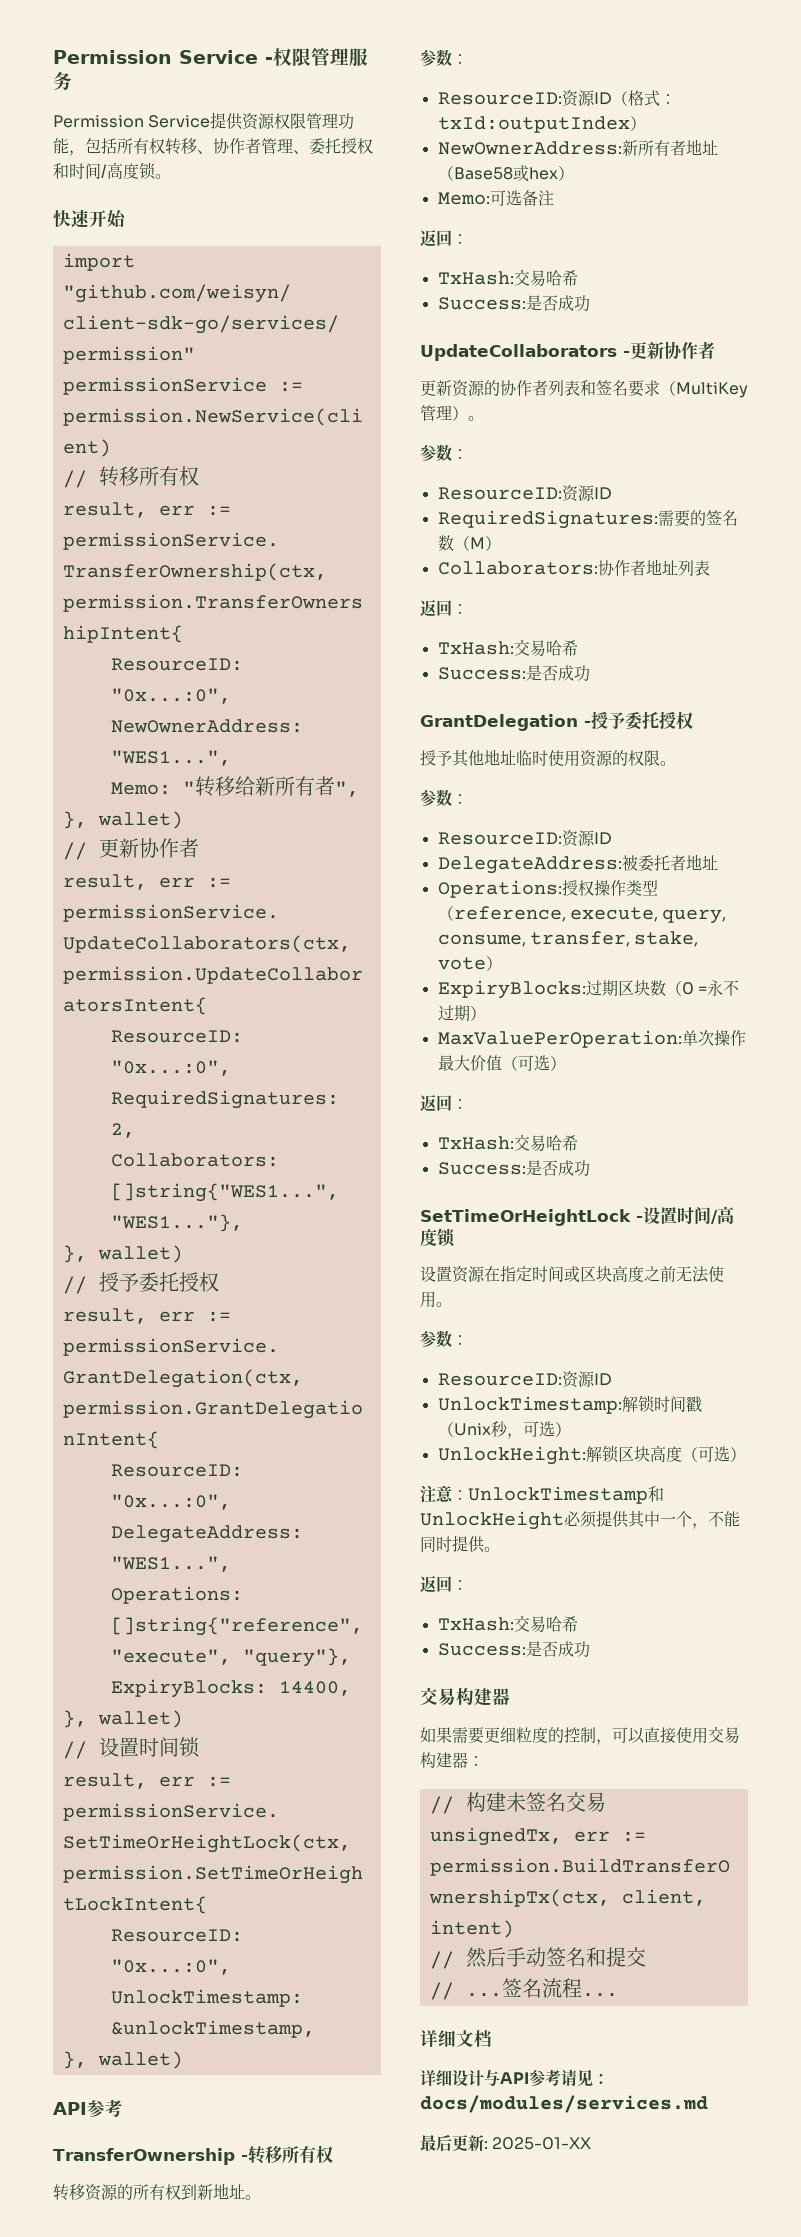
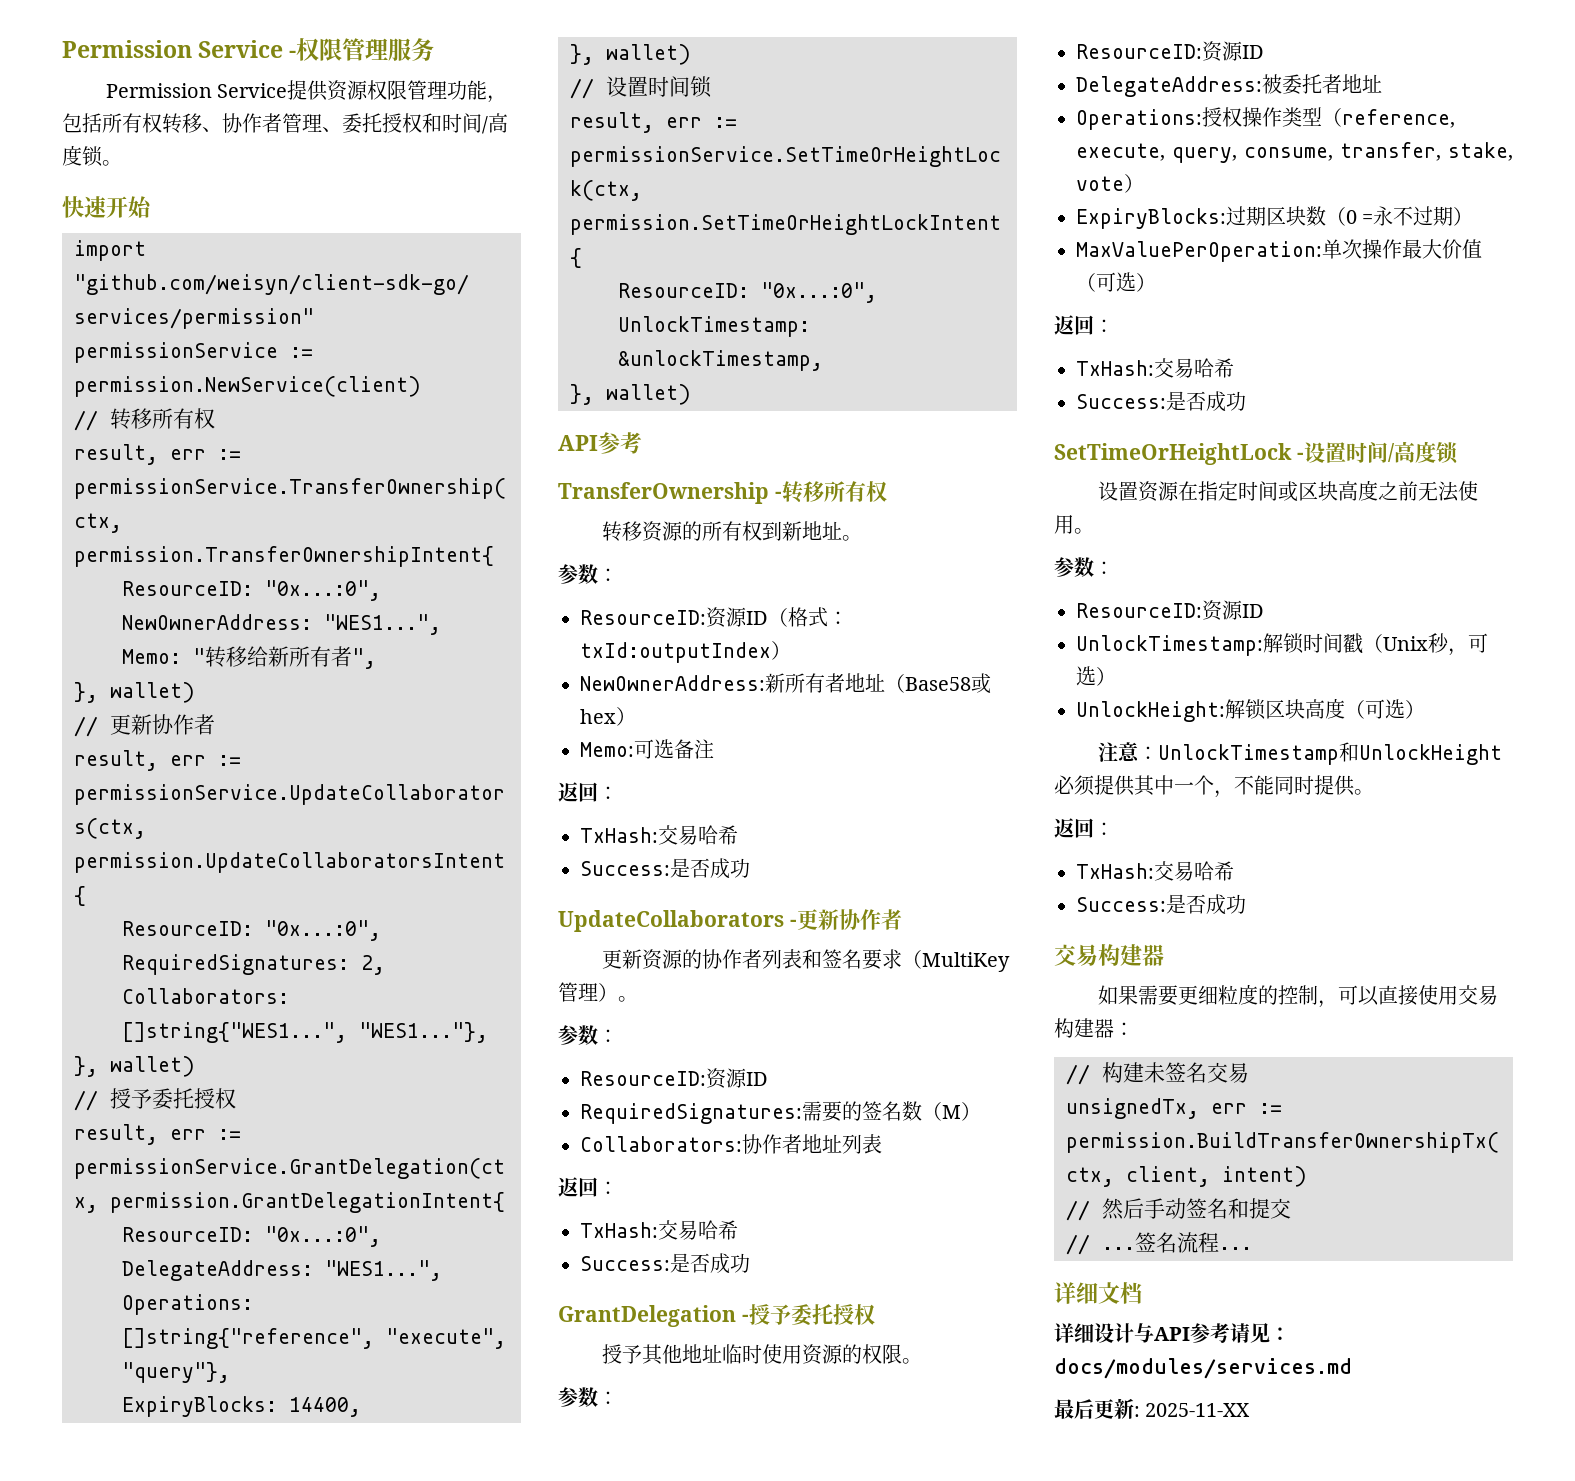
- 最后更新: 2025-01-XX
+ 最后更新: 2025-11-XX

